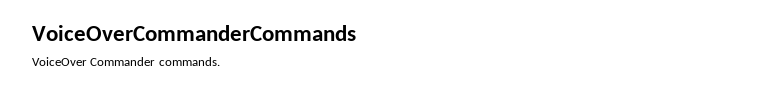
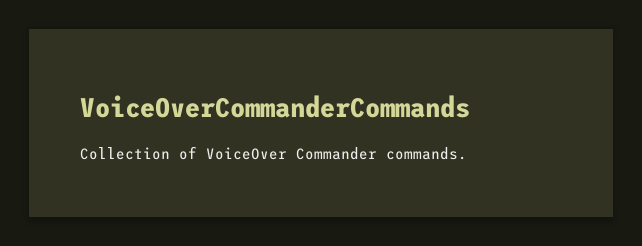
- VoiceOver Commander commands.
+ Collection of VoiceOver Commander commands.

